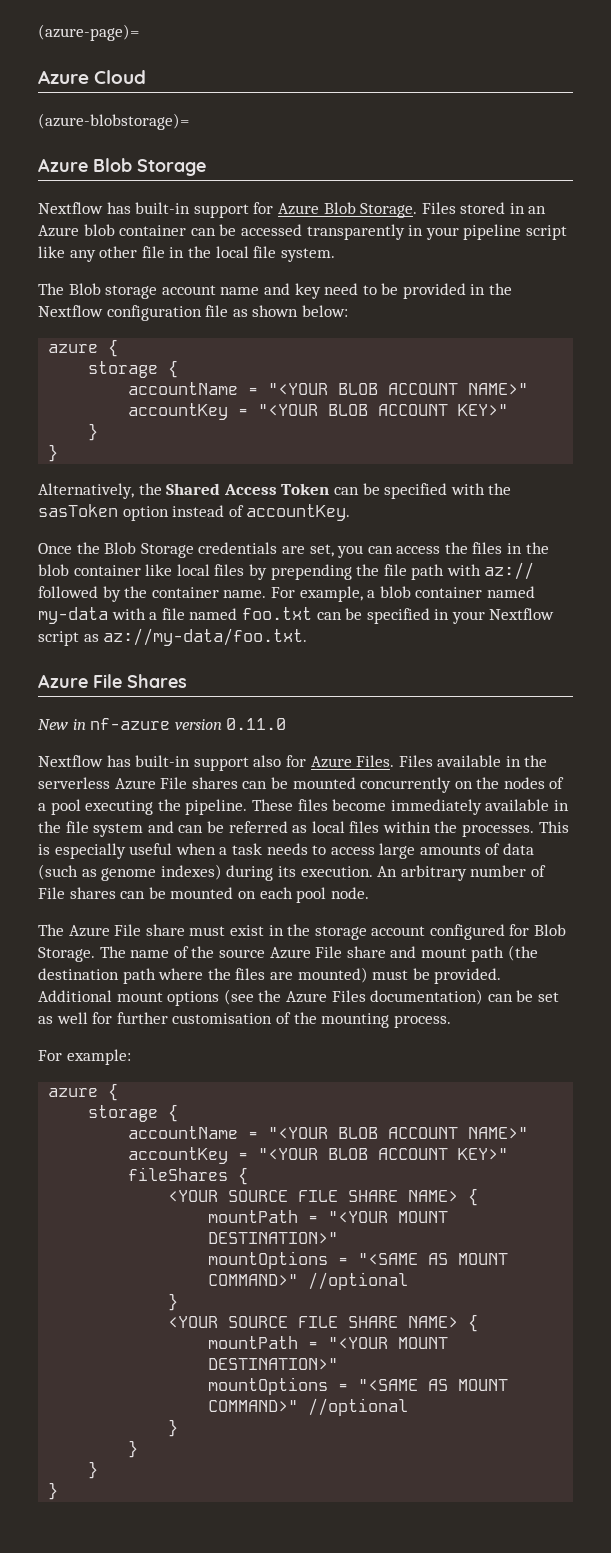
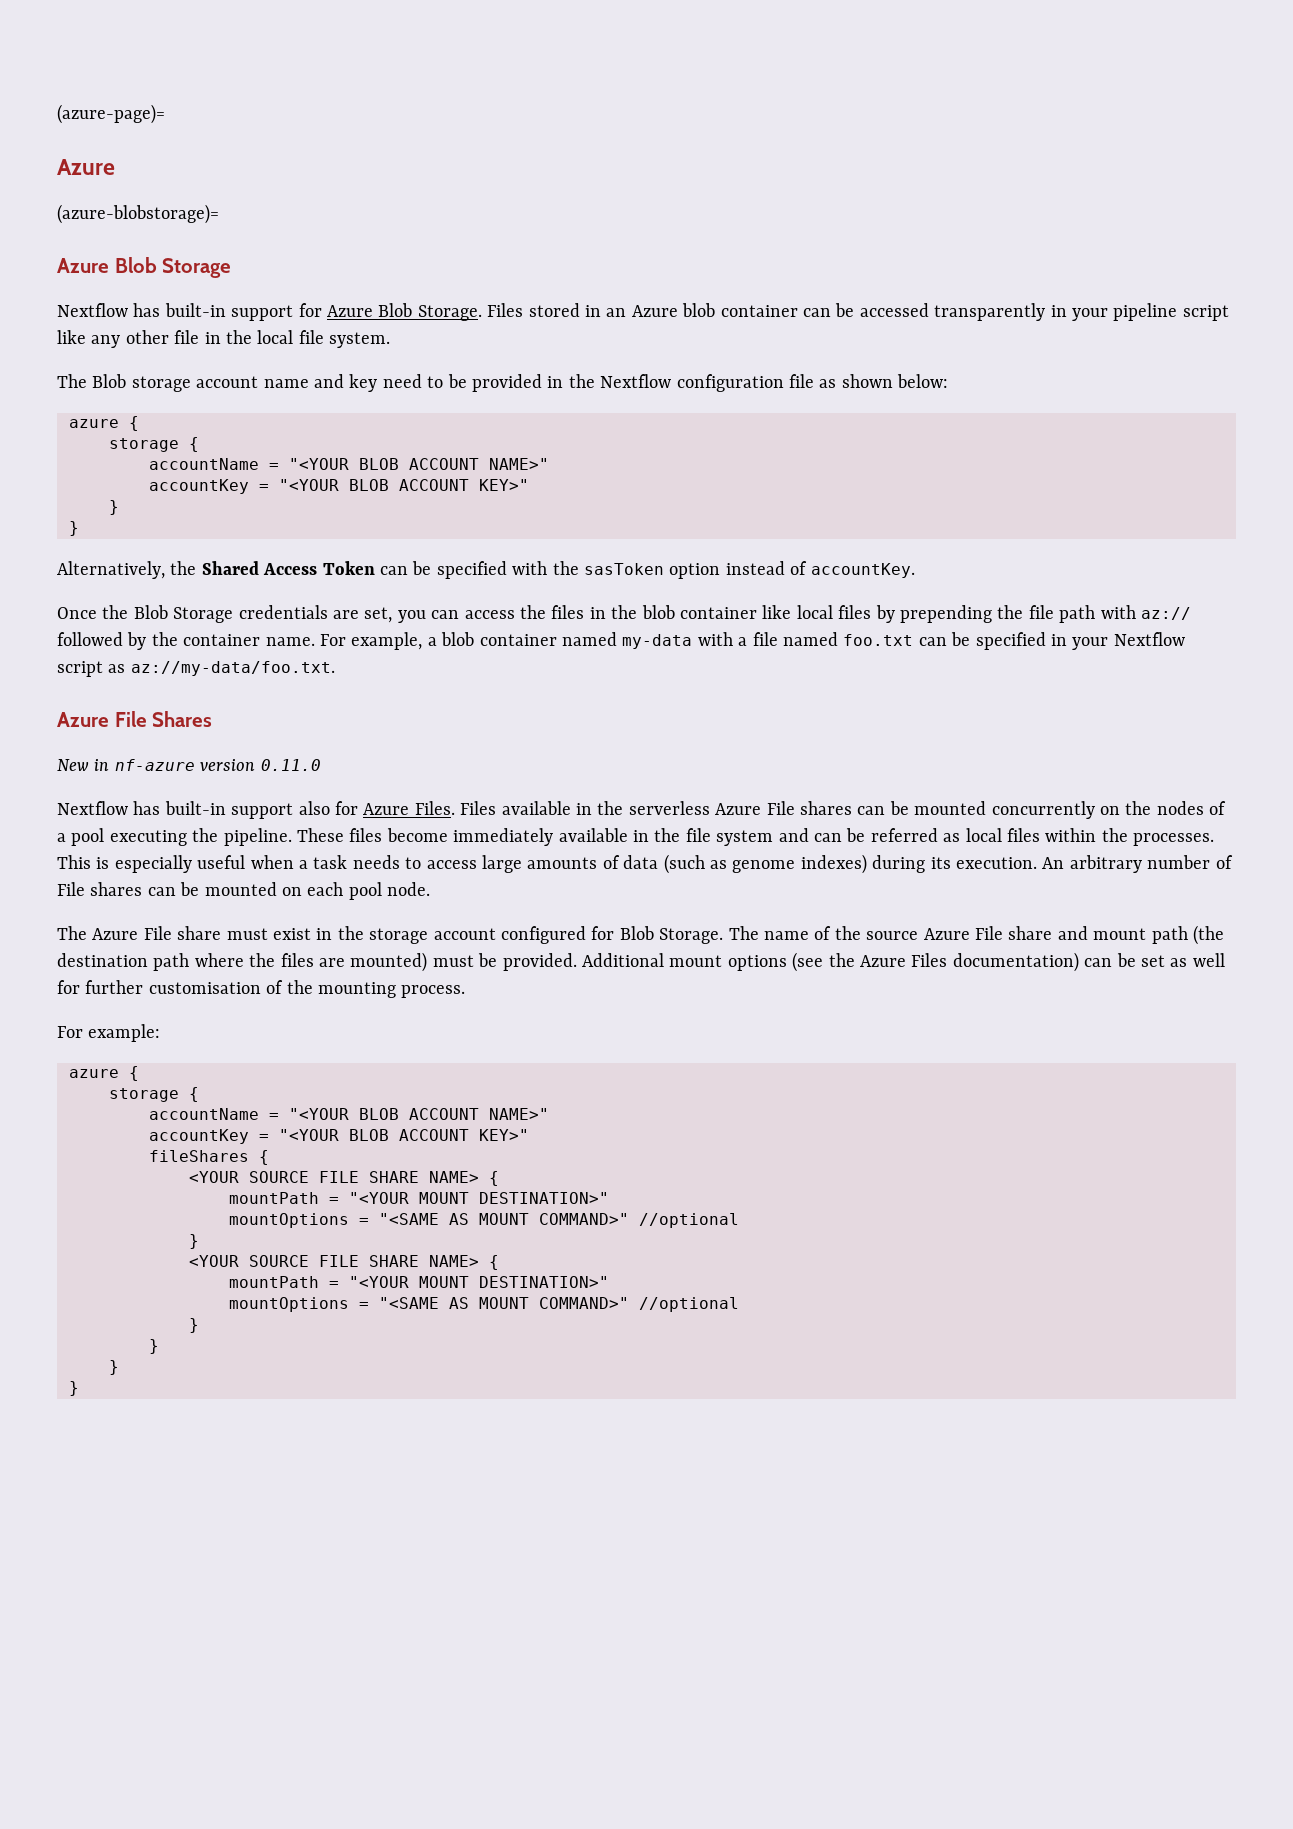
  (azure-page)=
- Azure Cloud
+ Azure

